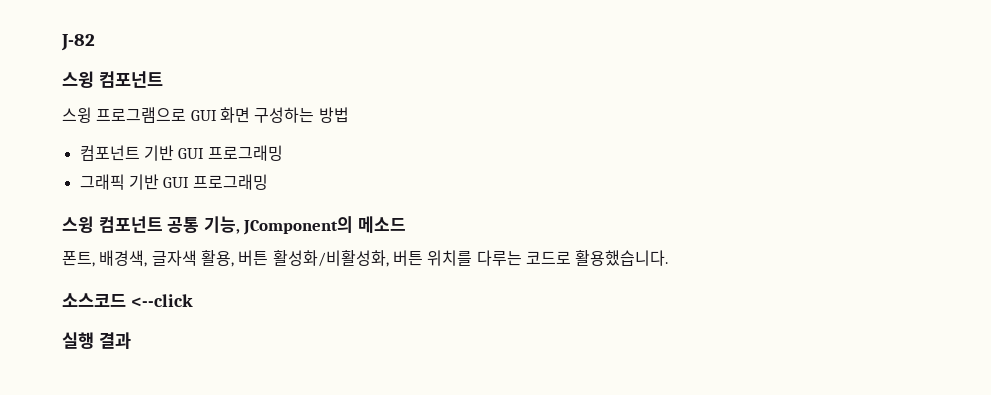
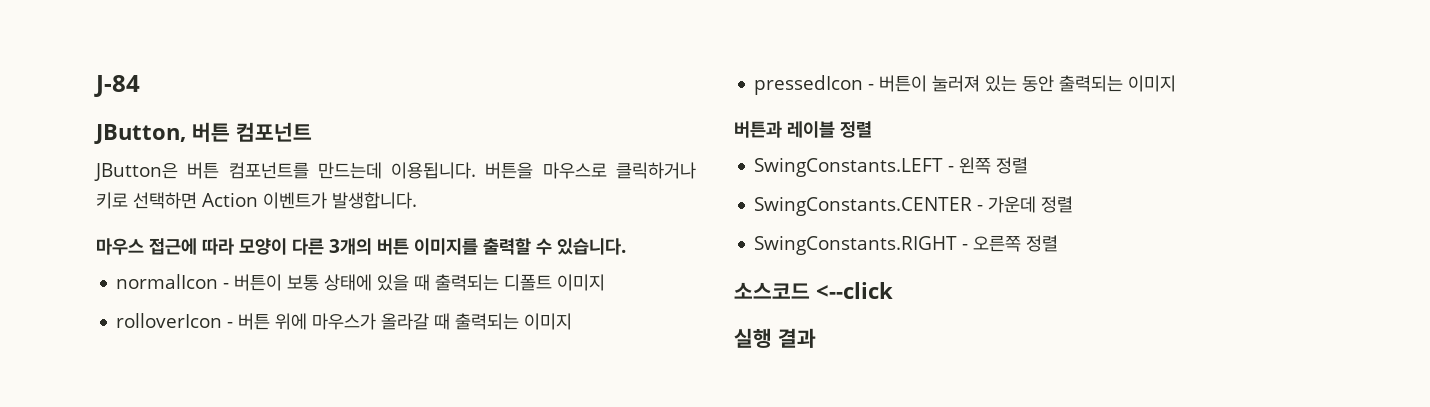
- J-82
- 스윙 컴포넌트
- 스윙 프로그램으로 GUI 화면 구성하는 방법
- 컴포넌트 기반 GUI 프로그래밍
- 그래픽 기반 GUI 프로그래밍
- 스윙 컴포넌트 공통 기능, JComponent의 메소드
- 폰트, 배경색, 글자색 활용, 버튼 활성화/비활성화, 버튼 위치를 다루는 코드로 활용했습니다.
+ J-84
+ JButton, 버튼 컴포넌트
+ JButton은 버튼 컴포넌트를 만드는데 이용됩니다. 버튼을 마우스로 클릭하거나 키로 선택하면 Action 이벤트가 발생합니다.
+ 마우스 접근에 따라 모양이 다른 3개의 버튼 이미지를 출력할 수 있습니다.
+ normalIcon - 버튼이 보통 상태에 있을 때 출력되는 디폴트 이미지
+ rolloverIcon - 버튼 위에 마우스가 올라갈 때 출력되는 이미지
+ pressedIcon - 버튼이 눌러져 있는 동안 출력되는 이미지
+ 버튼과 레이블 정렬
+ SwingConstants.LEFT - 왼쪽 정렬
+ SwingConstants.CENTER - 가운데 정렬
+ SwingConstants.RIGHT - 오른쪽 정렬

